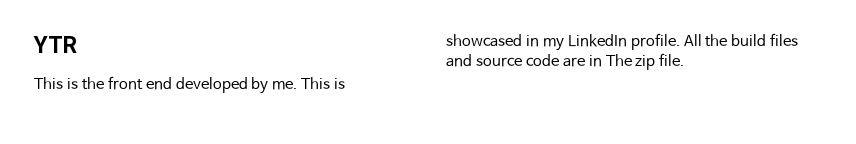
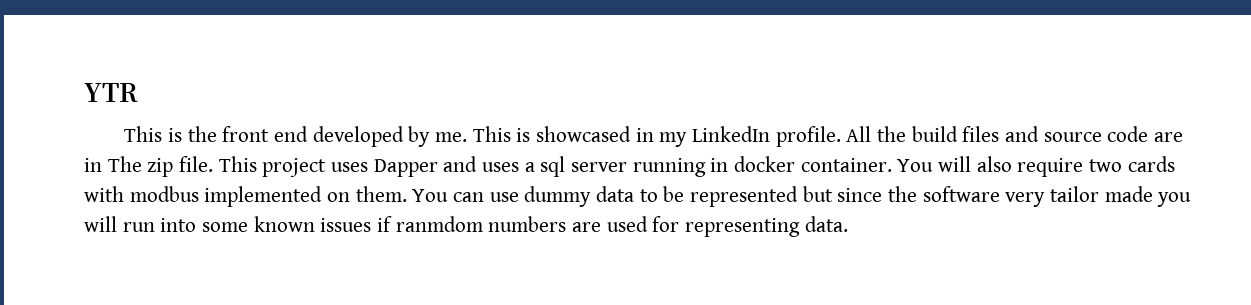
+ This project uses Dapper and uses a sql server running in docker container. You will also require two cards with modbus implemented on them. You can use dummy data to be represented but since the software very tailor made you will run into some known issues if ranmdom numbers are used for representing data.

